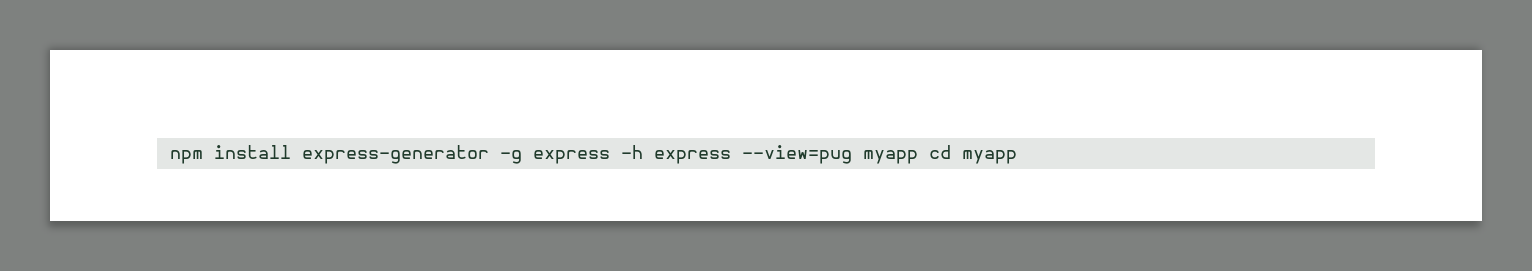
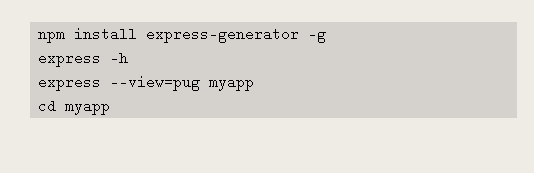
- npm install express-generator -g express -h express --view=pug myapp cd myapp
+ npm install express-generator -g
+ express -h
+ express --view=pug myapp
+ cd myapp

